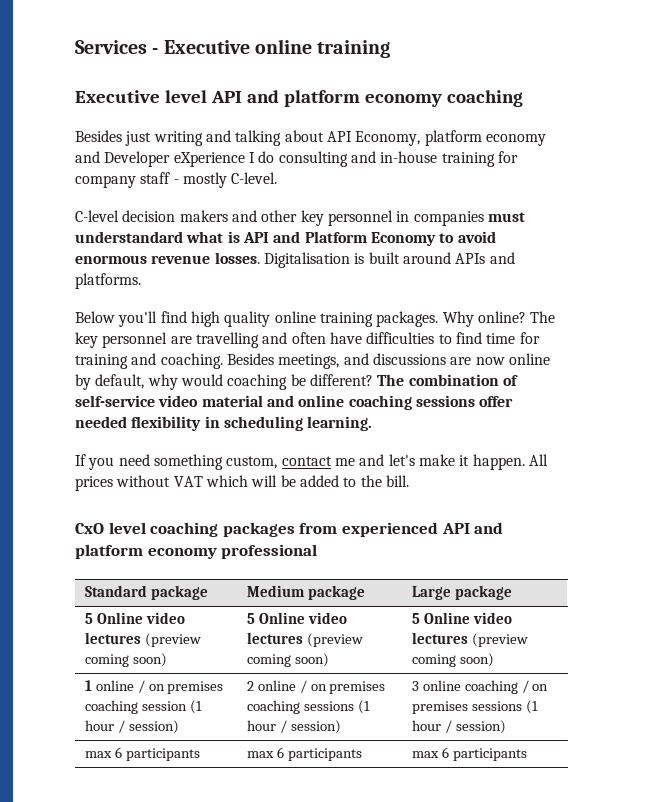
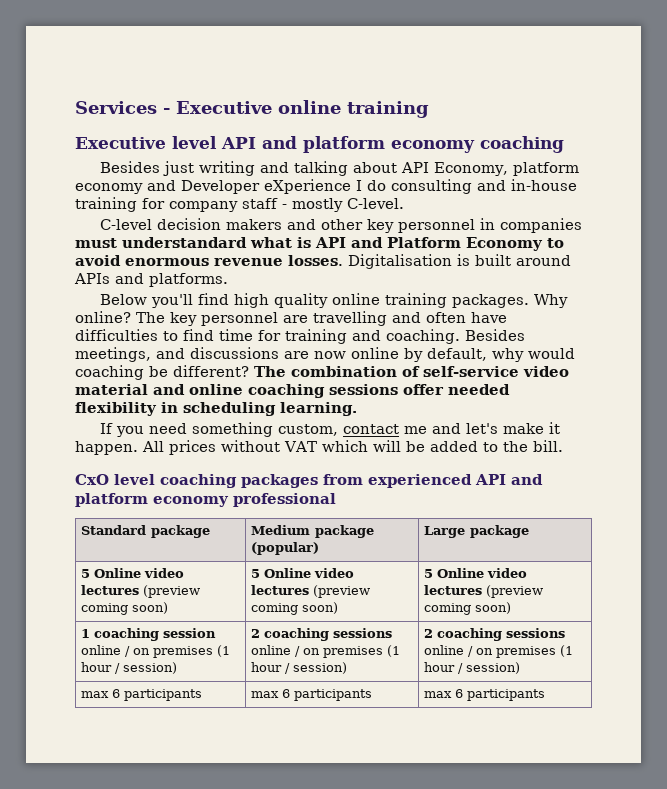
- Standard package | Medium package | Large package
+ Standard package | Medium package (popular) | Large package
- 1 online / on premises coaching session (1 hour / session) | 2 online / on premises coaching sessions (1 hour / session) | 3 online coaching / on premises sessions (1 hour / session)
+ 1 coaching session online / on premises (1 hour / session) | 2 coaching sessions online / on premises (1 hour / session) | 2 coaching sessions online / on premises (1 hour / session)

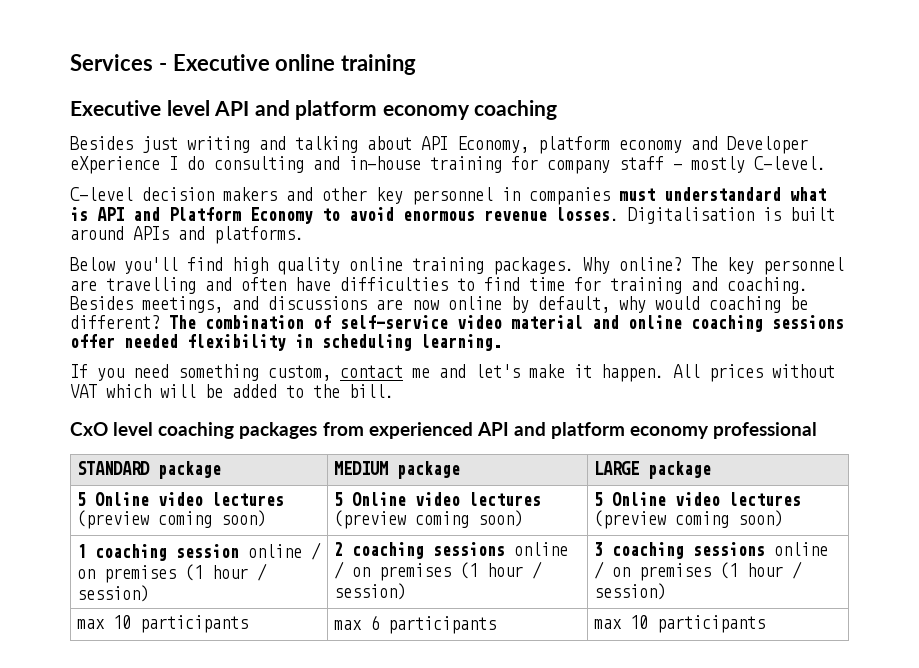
- Standard package | Medium package (popular) | Large package
+ STANDARD package | MEDIUM package | LARGE package
- 1 coaching session online / on premises (1 hour / session) | 2 coaching sessions online / on premises (1 hour / session) | 2 coaching sessions online / on premises (1 hour / session)
+ 1 coaching session online / on premises (1 hour / session) | 2 coaching sessions online / on premises (1 hour / session) | 3 coaching sessions online / on premises (1 hour / session)
- max 6 participants | max 6 participants | max 6 participants
+ max 10 participants | max 6 participants | max 10 participants

